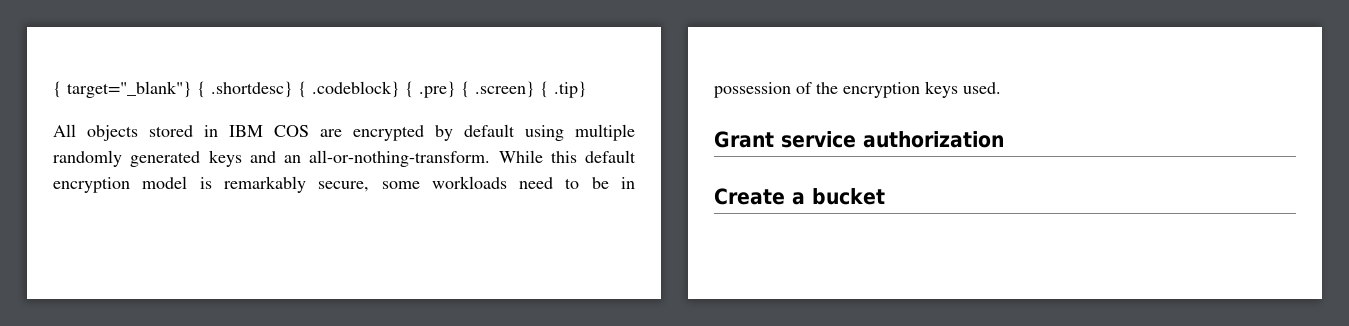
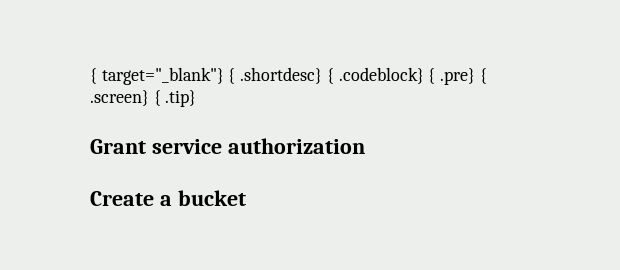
- All objects stored in IBM COS are encrypted by default using multiple randomly generated keys and an all-or-nothing-transform. While this default encryption model is remarkably secure, some workloads need to be in possession of the encryption keys used.

